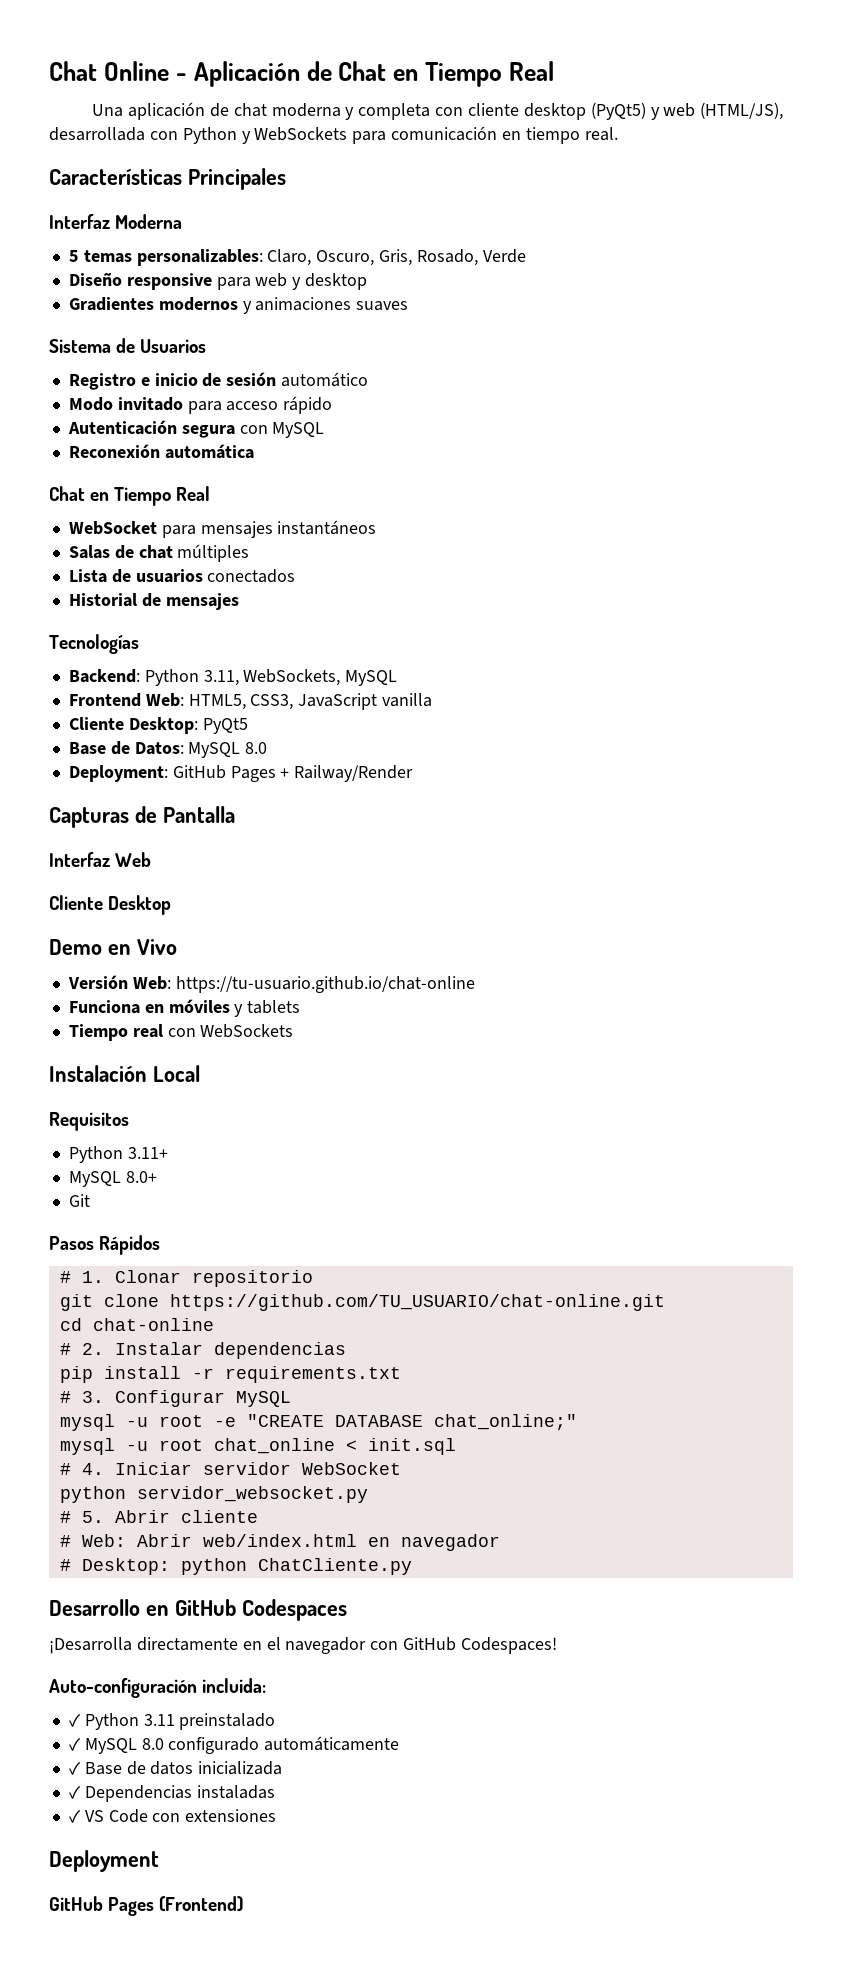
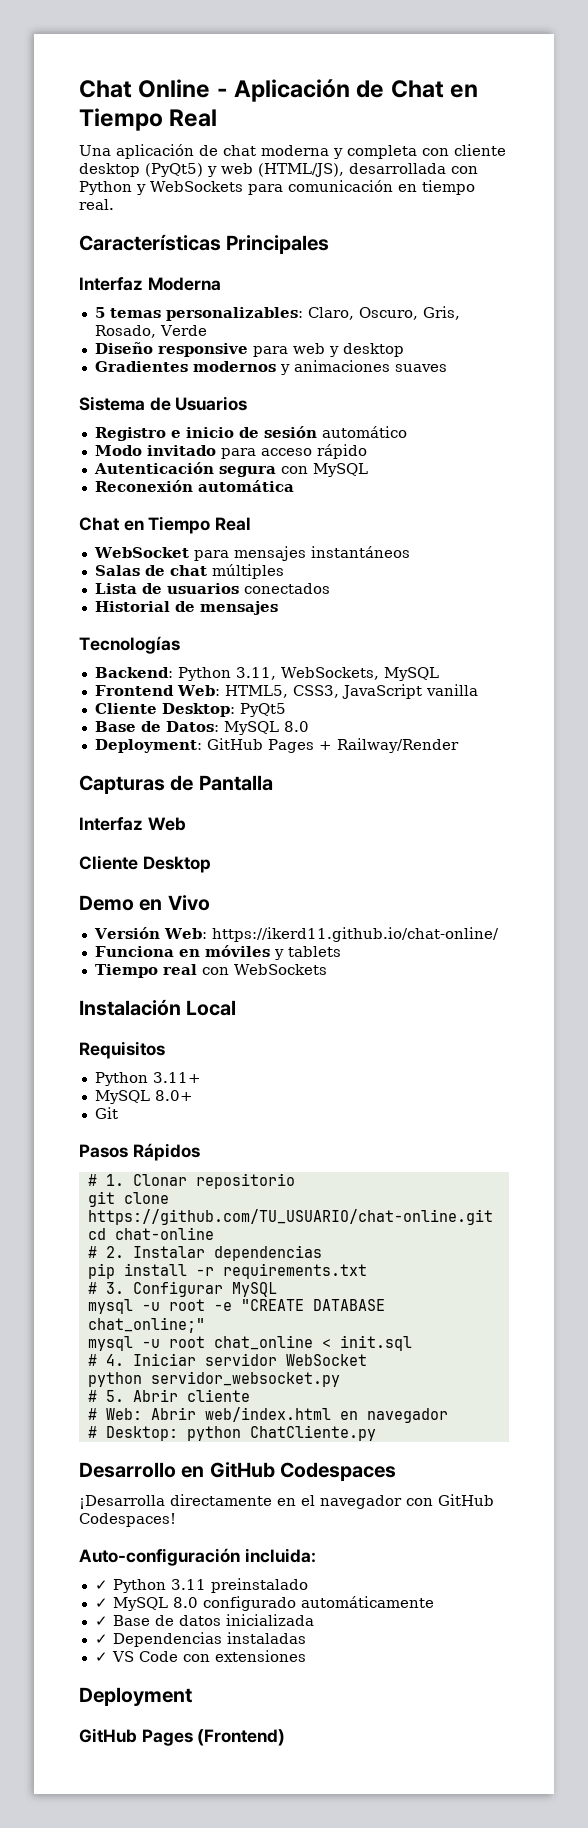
- Versión Web: https://tu-usuario.github.io/chat-online
+ Versión Web: https://ikerd11.github.io/chat-online/

